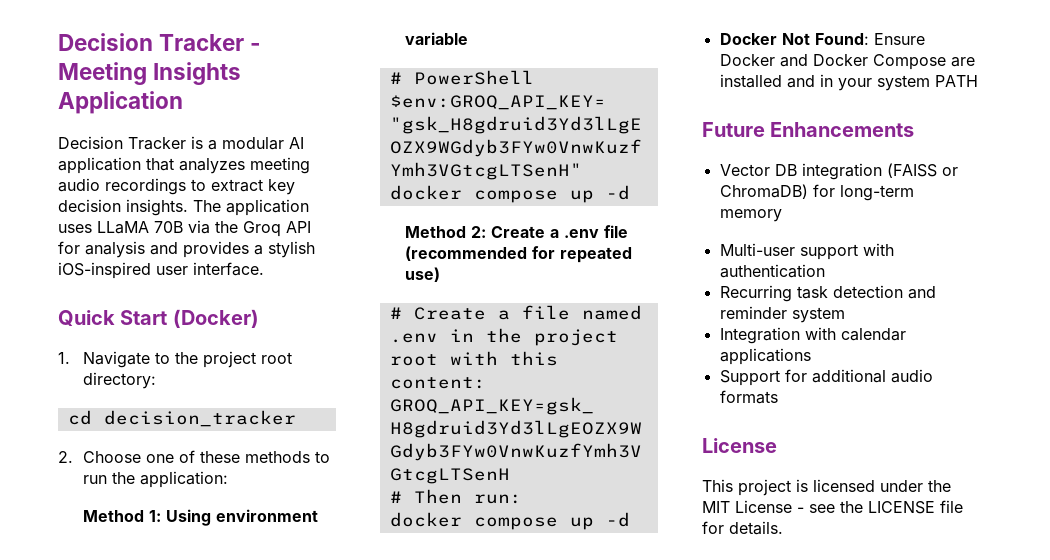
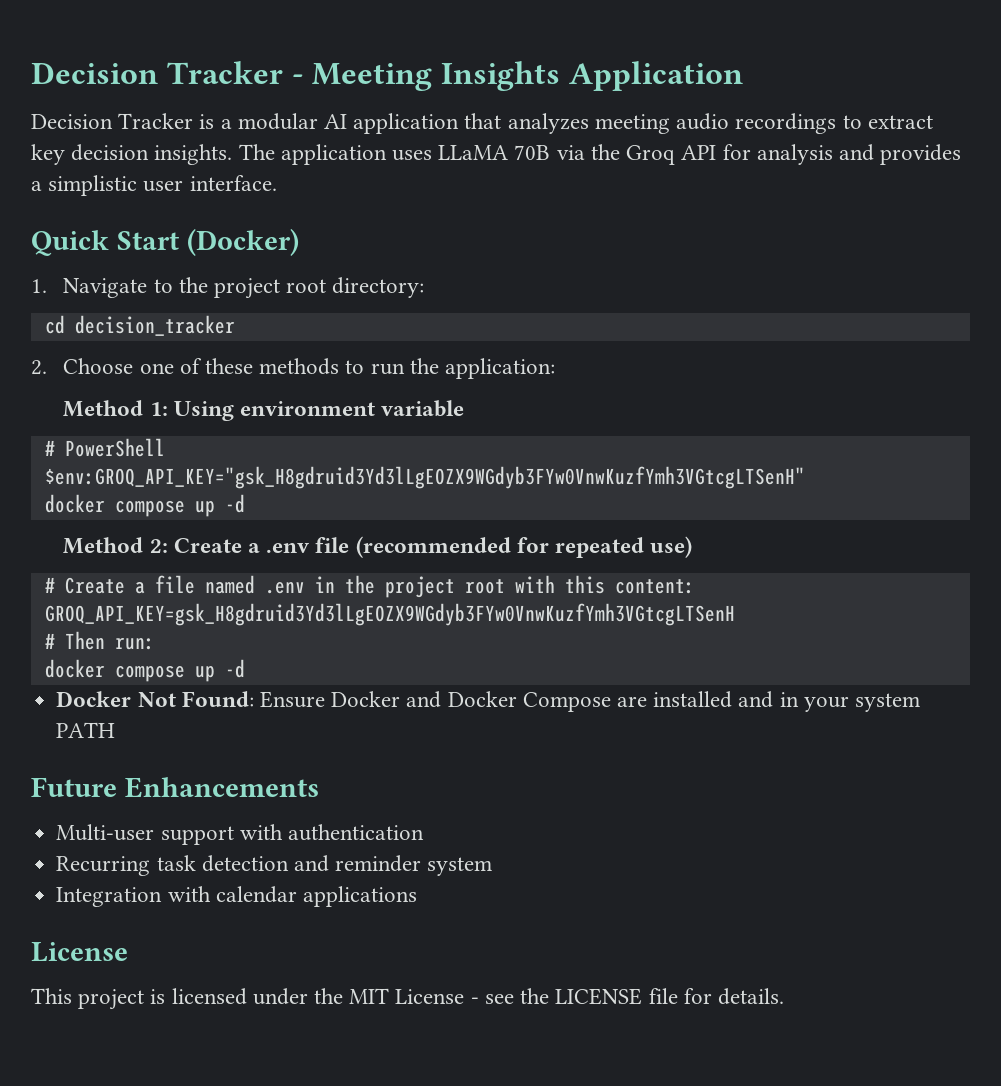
- The application uses LLaMA 70B via the Groq API for analysis and provides a stylish iOS-inspired user interface.
+ The application uses LLaMA 70B via the Groq API for analysis and provides a simplistic user interface.
- Vector DB integration (FAISS or ChromaDB) for long-term memory
- Support for additional audio formats

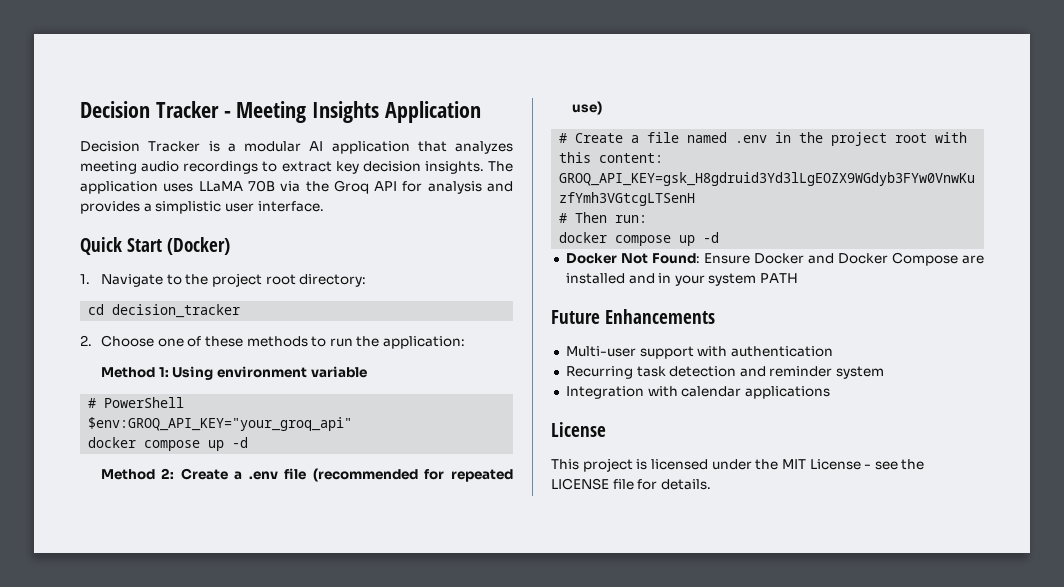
- $env:GROQ_API_KEY="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"
+ $env:GROQ_API_KEY="your_groq_api"

